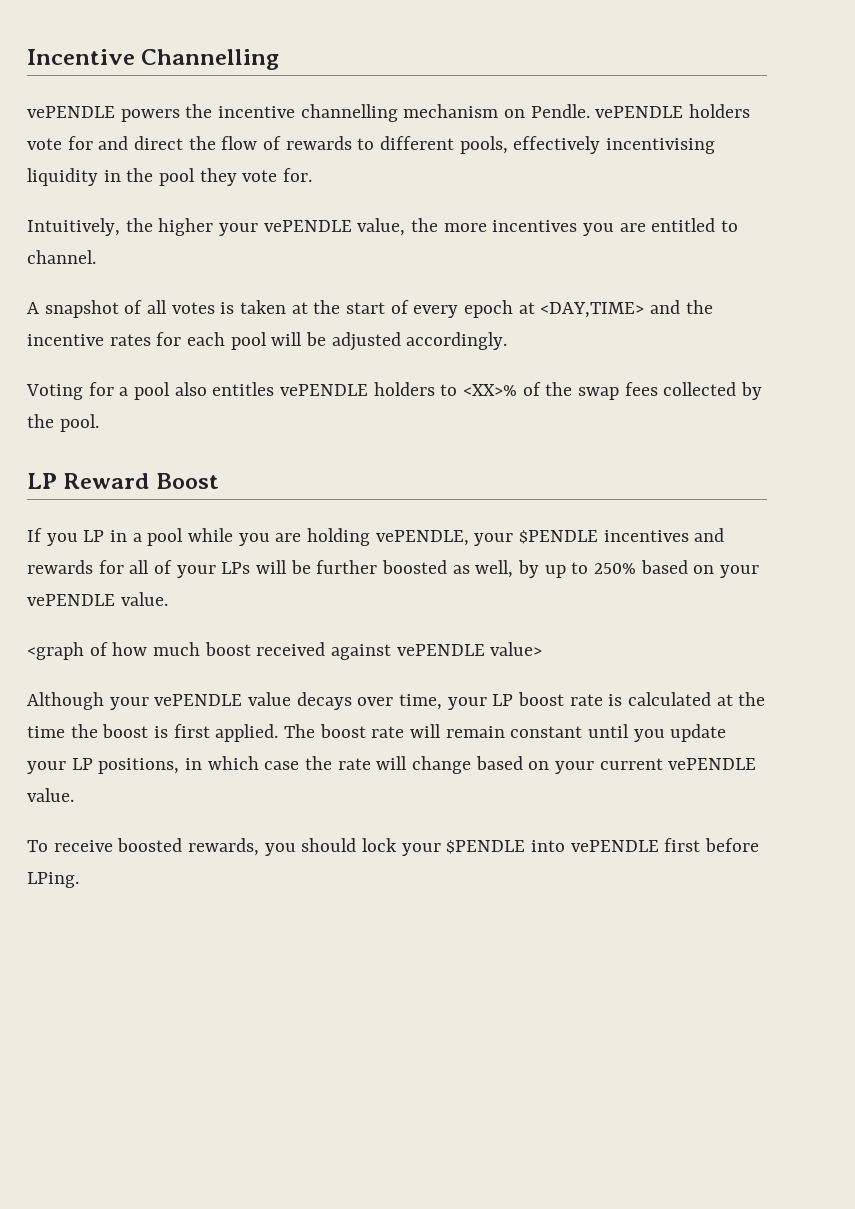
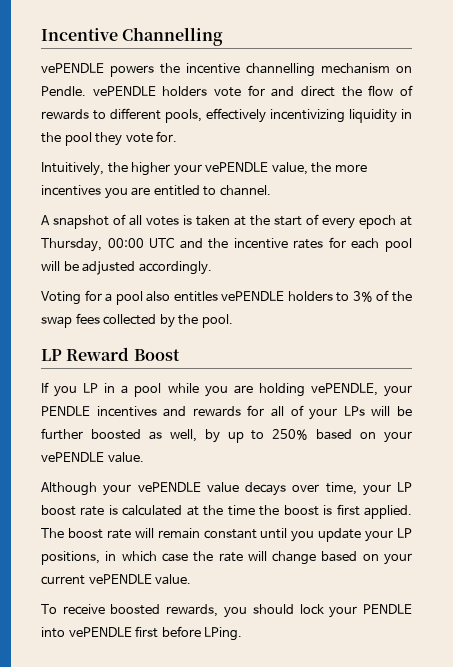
- vePENDLE powers the incentive channelling mechanism on Pendle. vePENDLE holders vote for and direct the flow of rewards to different pools, effectively incentivising liquidity in the pool they vote for.
+ vePENDLE powers the incentive channelling mechanism on Pendle. vePENDLE holders vote for and direct the flow of rewards to different pools, effectively incentivizing liquidity in the pool they vote for.
- A snapshot of all votes is taken at the start of every epoch at <DAY,TIME> and the incentive rates for each pool will be adjusted accordingly.
+ A snapshot of all votes is taken at the start of every epoch at Thursday, 00:00 UTC and the incentive rates for each pool will be adjusted accordingly.
- Voting for a pool also entitles vePENDLE holders to <XX>% of the swap fees collected by the pool.
+ Voting for a pool also entitles vePENDLE holders to 3% of the swap fees collected by the pool.
- If you LP in a pool while you are holding vePENDLE, your $PENDLE incentives and rewards for all of your LPs will be further boosted as well, by up to 250% based on your vePENDLE value.
+ If you LP in a pool while you are holding vePENDLE, your PENDLE incentives and rewards for all of your LPs will be further boosted as well, by up to 250% based on your vePENDLE value.
- <graph of how much boost received against vePENDLE value>
- To receive boosted rewards, you should lock your $PENDLE into vePENDLE first before LPing.
+ To receive boosted rewards, you should lock your PENDLE into vePENDLE first before LPing.

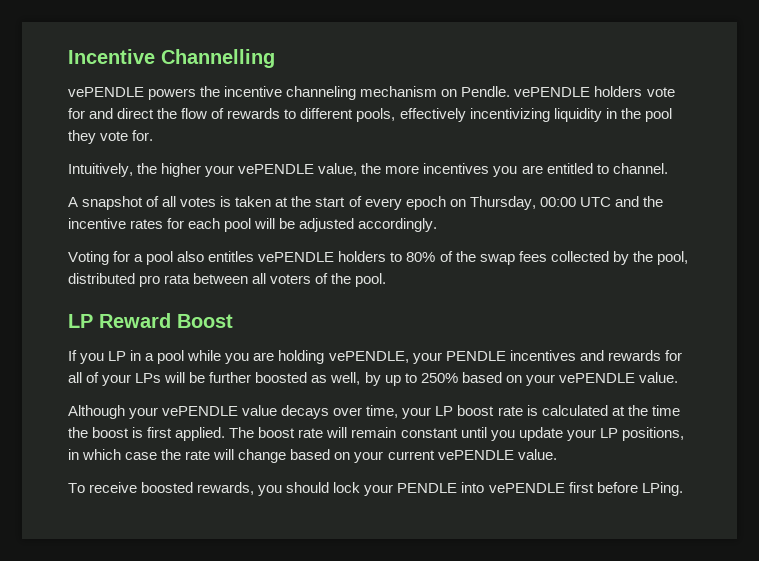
- vePENDLE powers the incentive channelling mechanism on Pendle. vePENDLE holders vote for and direct the flow of rewards to different pools, effectively incentivizing liquidity in the pool they vote for.
+ vePENDLE powers the incentive channeling mechanism on Pendle. vePENDLE holders vote for and direct the flow of rewards to different pools, effectively incentivizing liquidity in the pool they vote for.
- A snapshot of all votes is taken at the start of every epoch at Thursday, 00:00 UTC and the incentive rates for each pool will be adjusted accordingly.
+ A snapshot of all votes is taken at the start of every epoch on Thursday, 00:00 UTC and the incentive rates for each pool will be adjusted accordingly.
- Voting for a pool also entitles vePENDLE holders to 3% of the swap fees collected by the pool.
+ Voting for a pool also entitles vePENDLE holders to 80% of the swap fees collected by the pool, distributed pro rata between all voters of the pool.

